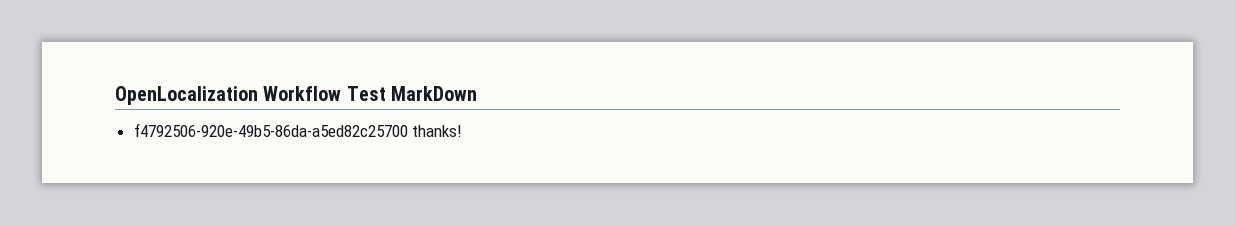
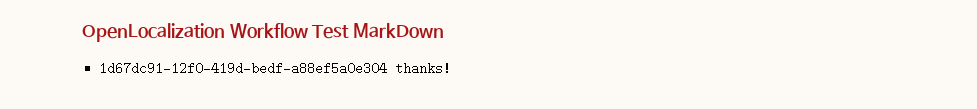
- f4792506-920e-49b5-86da-a5ed82c25700 thanks!
+ 1d67dc91-12f0-419d-bedf-a88ef5a0e304 thanks!

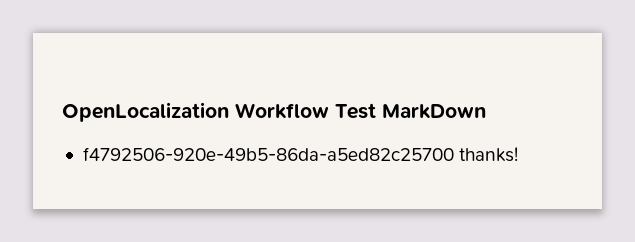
- 1d67dc91-12f0-419d-bedf-a88ef5a0e304 thanks!
+ f4792506-920e-49b5-86da-a5ed82c25700 thanks!

